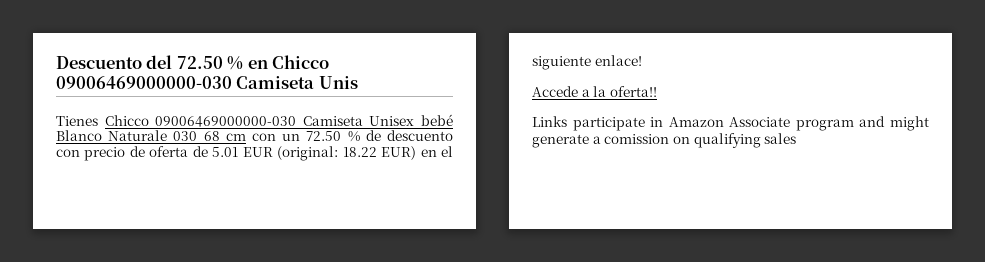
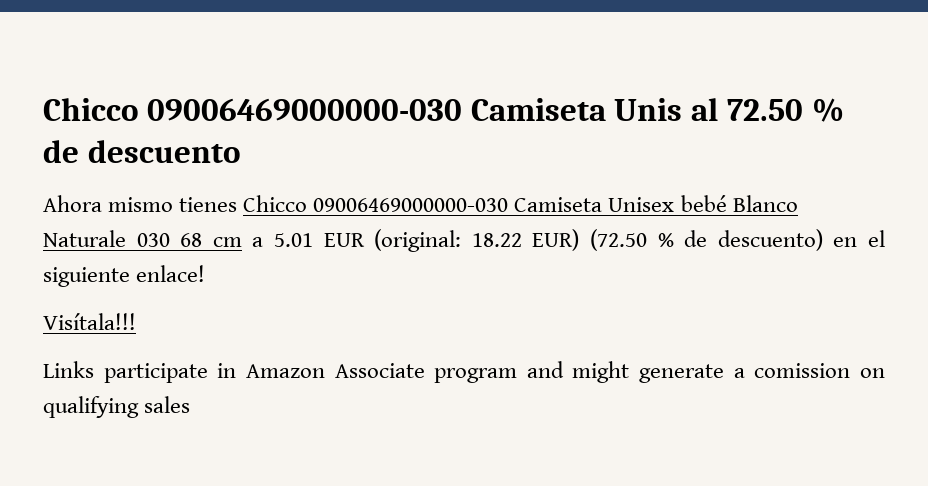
- Descuento del 72.50 % en Chicco 09006469000000-030 Camiseta Unis
- Tienes Chicco 09006469000000-030 Camiseta Unisex bebé Blanco Naturale 030 68 cm con un 72.50 % de descuento con precio de oferta de 5.01 EUR (original: 18.22 EUR) en el siguiente enlace!
+ Chicco 09006469000000-030 Camiseta Unis al 72.50 % de descuento
+ Ahora mismo tienes Chicco 09006469000000-030 Camiseta Unisex bebé Blanco Naturale 030 68 cm a 5.01 EUR (original: 18.22 EUR) (72.50 % de descuento) en el siguiente enlace!
- Accede a la oferta!!
+ Visítala!!!

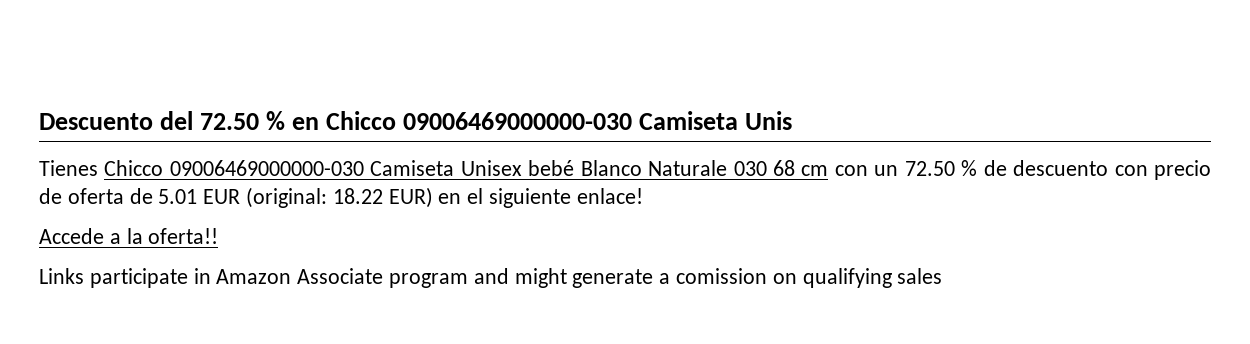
- Chicco 09006469000000-030 Camiseta Unis al 72.50 % de descuento
- Ahora mismo tienes Chicco 09006469000000-030 Camiseta Unisex bebé Blanco Naturale 030 68 cm a 5.01 EUR (original: 18.22 EUR) (72.50 % de descuento) en el siguiente enlace!
+ Descuento del 72.50 % en Chicco 09006469000000-030 Camiseta Unis
+ Tienes Chicco 09006469000000-030 Camiseta Unisex bebé Blanco Naturale 030 68 cm con un 72.50 % de descuento con precio de oferta de 5.01 EUR (original: 18.22 EUR) en el siguiente enlace!
- Visítala!!!
+ Accede a la oferta!!

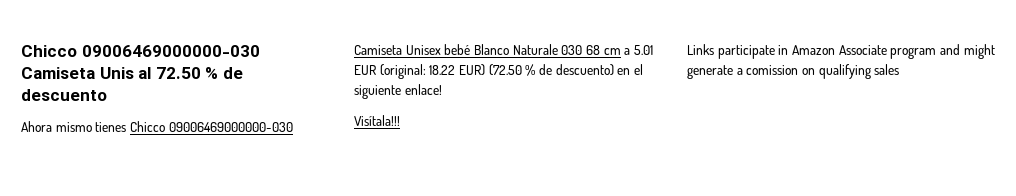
- Descuento del 72.50 % en Chicco 09006469000000-030 Camiseta Unis
- Tienes Chicco 09006469000000-030 Camiseta Unisex bebé Blanco Naturale 030 68 cm con un 72.50 % de descuento con precio de oferta de 5.01 EUR (original: 18.22 EUR) en el siguiente enlace!
+ Chicco 09006469000000-030 Camiseta Unis al 72.50 % de descuento
+ Ahora mismo tienes Chicco 09006469000000-030 Camiseta Unisex bebé Blanco Naturale 030 68 cm a 5.01 EUR (original: 18.22 EUR) (72.50 % de descuento) en el siguiente enlace!
- Accede a la oferta!!
+ Visítala!!!

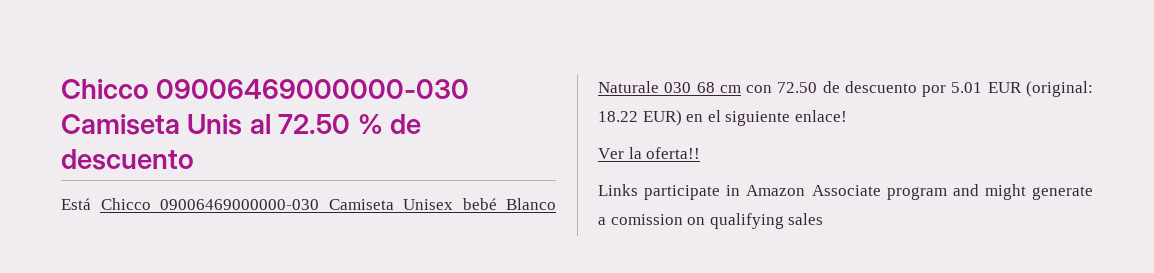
- Ahora mismo tienes Chicco 09006469000000-030 Camiseta Unisex bebé Blanco Naturale 030 68 cm a 5.01 EUR (original: 18.22 EUR) (72.50 % de descuento) en el siguiente enlace!
+ Está Chicco 09006469000000-030 Camiseta Unisex bebé Blanco Naturale 030 68 cm con 72.50 de descuento por 5.01 EUR (original: 18.22 EUR) en el siguiente enlace!
- Visítala!!!
+ Ver la oferta!!

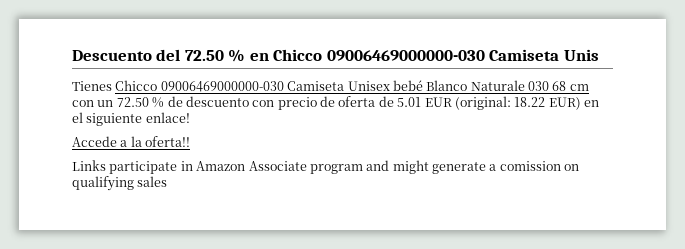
- Chicco 09006469000000-030 Camiseta Unis al 72.50 % de descuento
- Está Chicco 09006469000000-030 Camiseta Unisex bebé Blanco Naturale 030 68 cm con 72.50 de descuento por 5.01 EUR (original: 18.22 EUR) en el siguiente enlace!
+ Descuento del 72.50 % en Chicco 09006469000000-030 Camiseta Unis
+ Tienes Chicco 09006469000000-030 Camiseta Unisex bebé Blanco Naturale 030 68 cm con un 72.50 % de descuento con precio de oferta de 5.01 EUR (original: 18.22 EUR) en el siguiente enlace!
- Ver la oferta!!
+ Accede a la oferta!!

